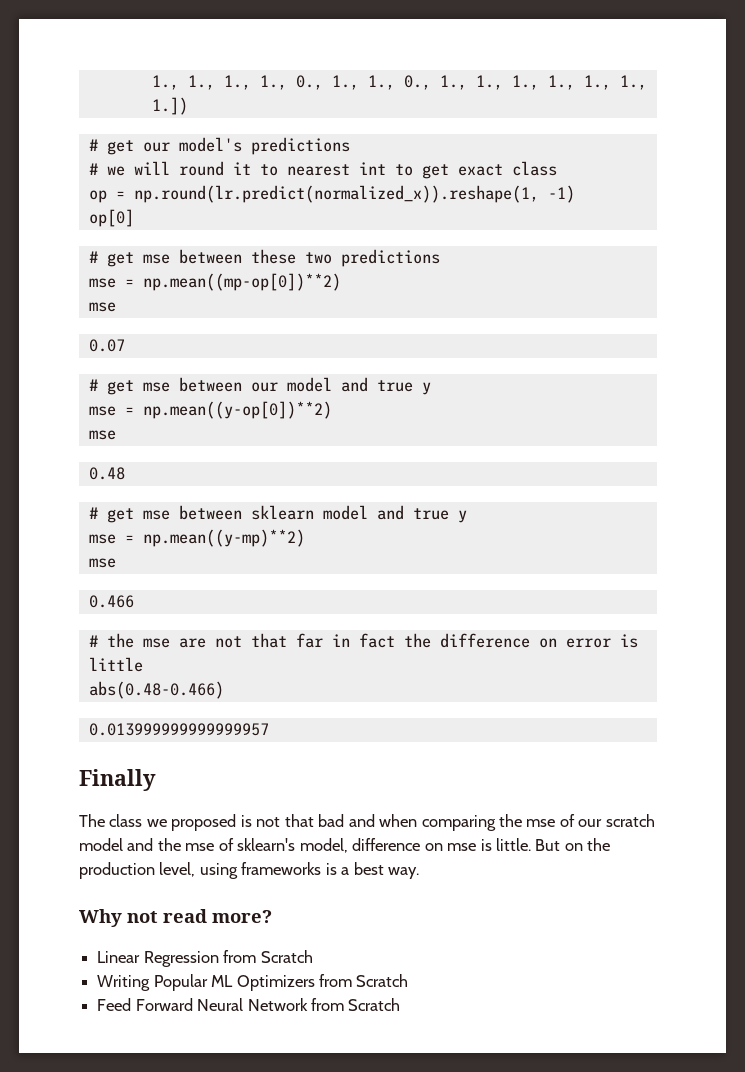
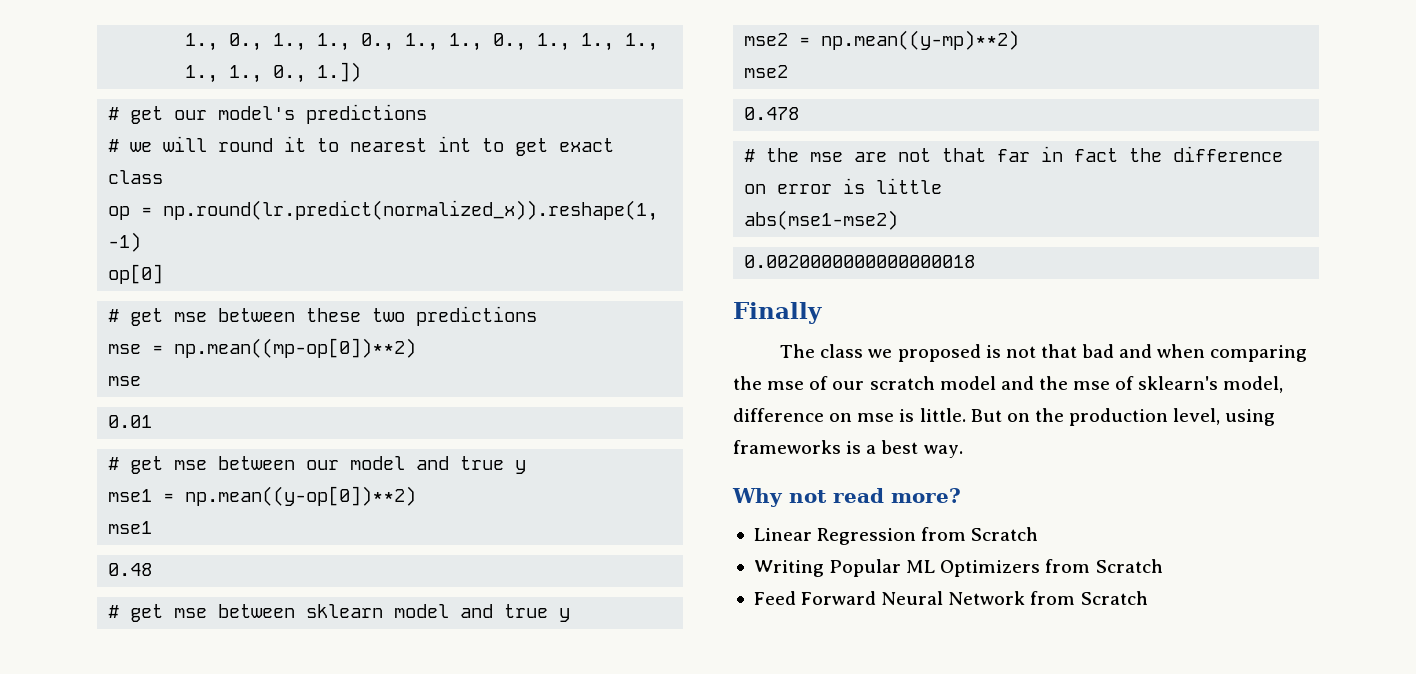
- 1., 1., 1., 1., 0., 1., 1., 0., 1., 1., 1., 1., 1., 1., 1.])
+ 1., 0., 1., 1., 0., 1., 1., 0., 1., 1., 1., 1., 1., 0., 1.])
- 0.07
+ 0.01
- mse = np.mean((y-op[0])**2)
- mse
+ mse1 = np.mean((y-op[0])**2)
+ mse1
- mse = np.mean((y-mp)**2)
- mse
- 0.466
+ mse2 = np.mean((y-mp)**2)
+ mse2
+ 0.478
- abs(0.48-0.466)
- 0.013999999999999957
+ abs(mse1-mse2)
+ 0.0020000000000000018

